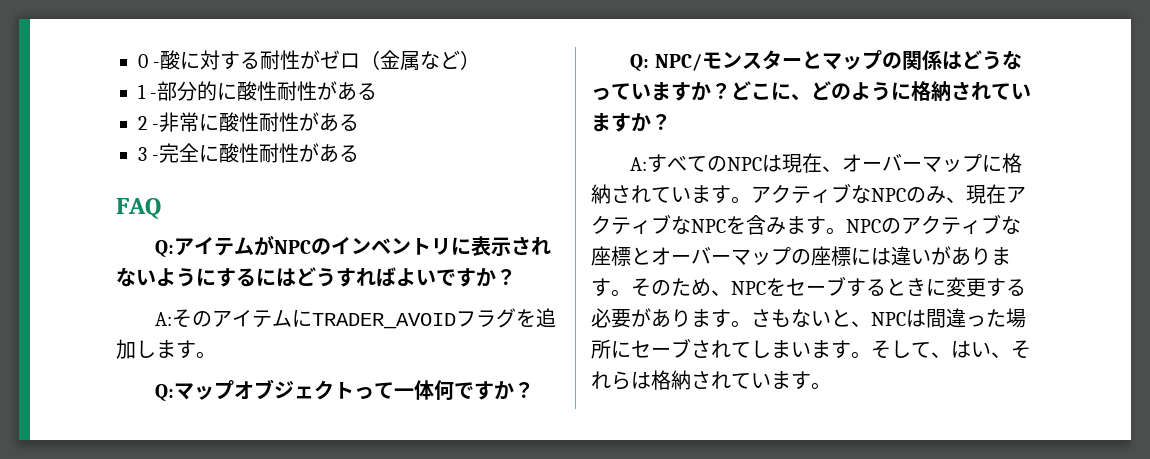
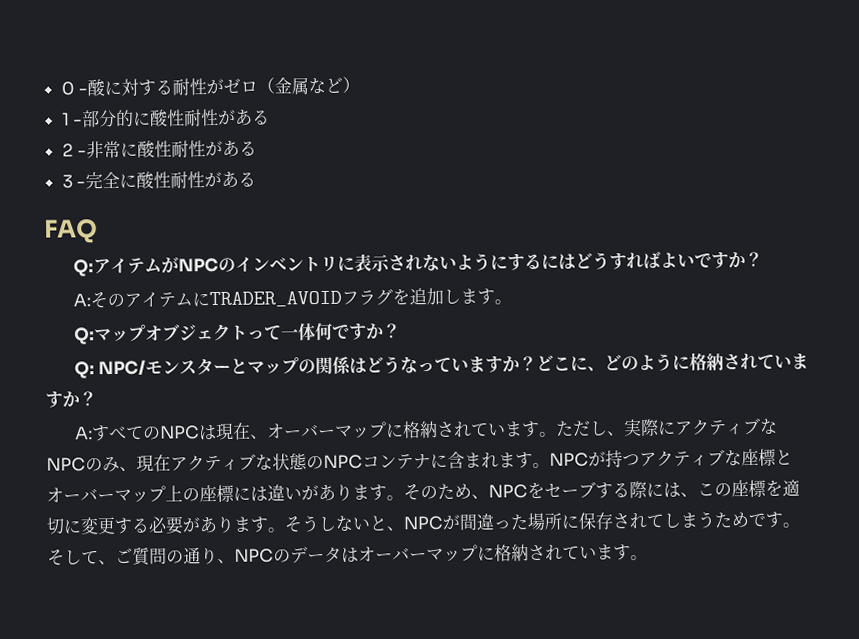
- アクティブなNPCのみ、現在アクティブなNPCを含みます。
+ ただし、実際にアクティブなNPCのみ、現在アクティブな状態のNPCコンテナに含まれます。
- NPCのアクティブな座標とオーバーマップの座標には違いがあります。
+ NPCが持つアクティブな座標とオーバーマップ上の座標には違いがあります。
- そのため、NPCをセーブするときに変更する必要があります。
+ そのため、NPCをセーブする際には、この座標を適切に変更する必要があります。
- さもないと、NPCは間違った場所にセーブされてしまいます。
+ そうしないと、NPCが間違った場所に保存されてしまうためです。
- そして、はい、それらは格納されています。
+ そして、ご質問の通り、NPCのデータはオーバーマップに格納されています。

